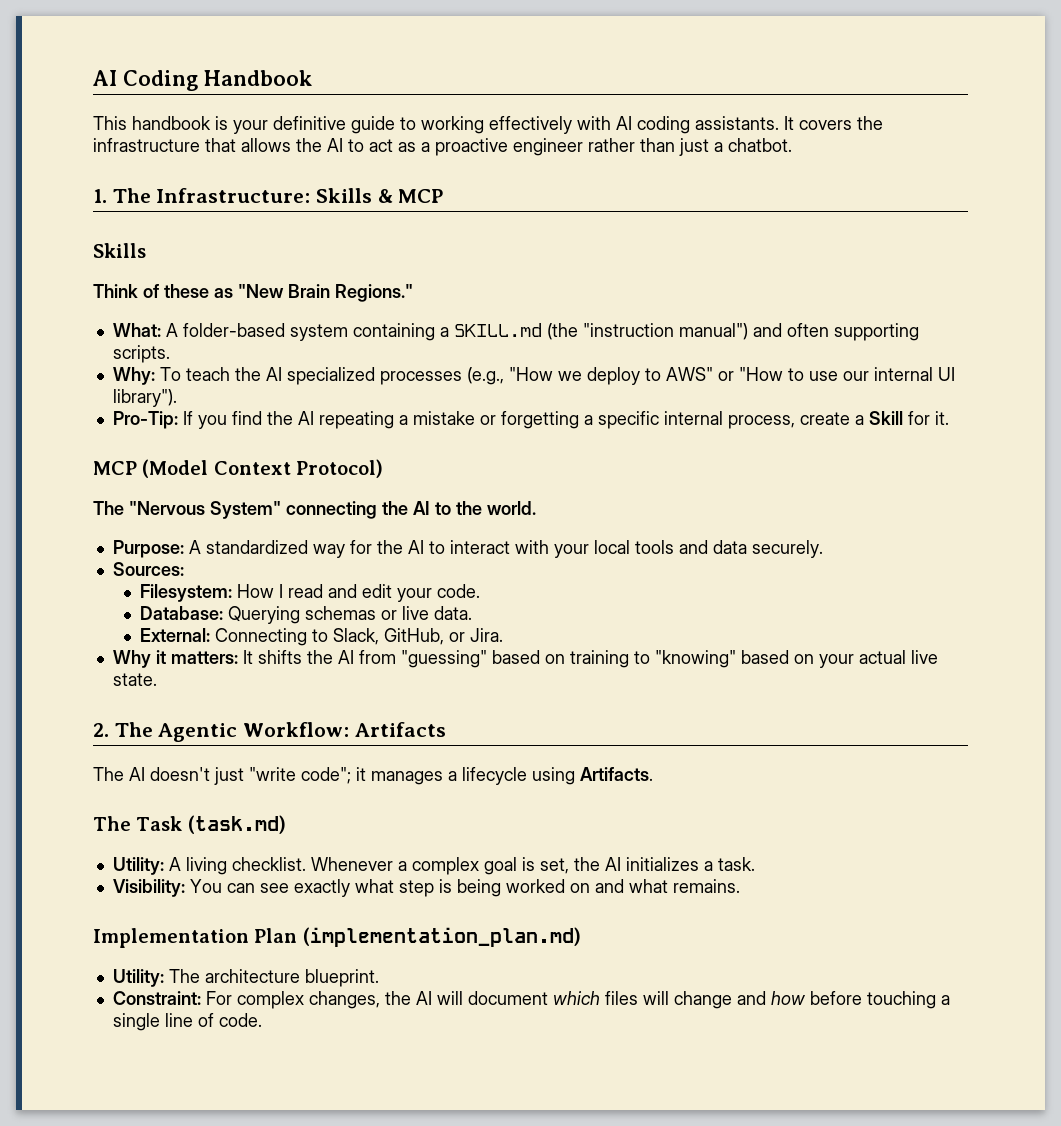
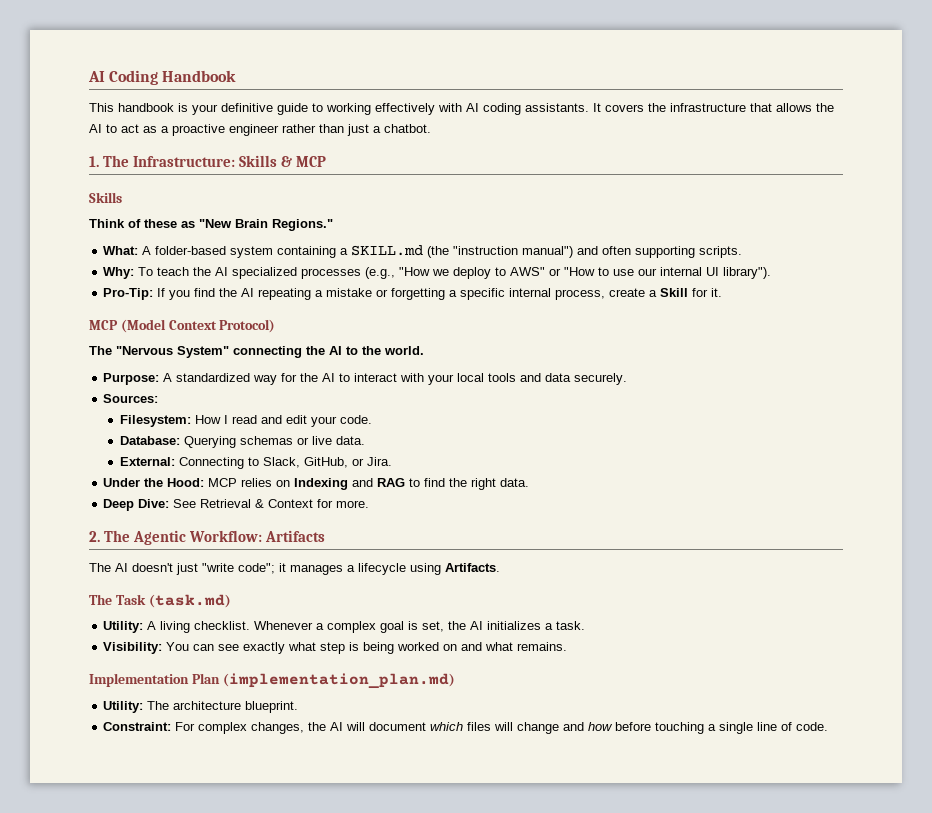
- Why it matters: It shifts the AI from "guessing" based on training to "knowing" based on your actual live state.
+ Under the Hood: MCP relies on Indexing and RAG to find the right data.
+ Deep Dive: See Retrieval & Context for more.

